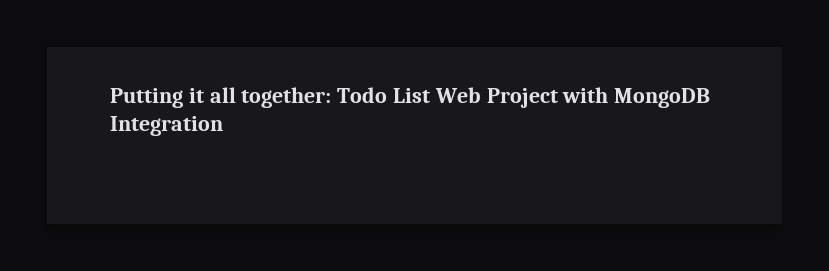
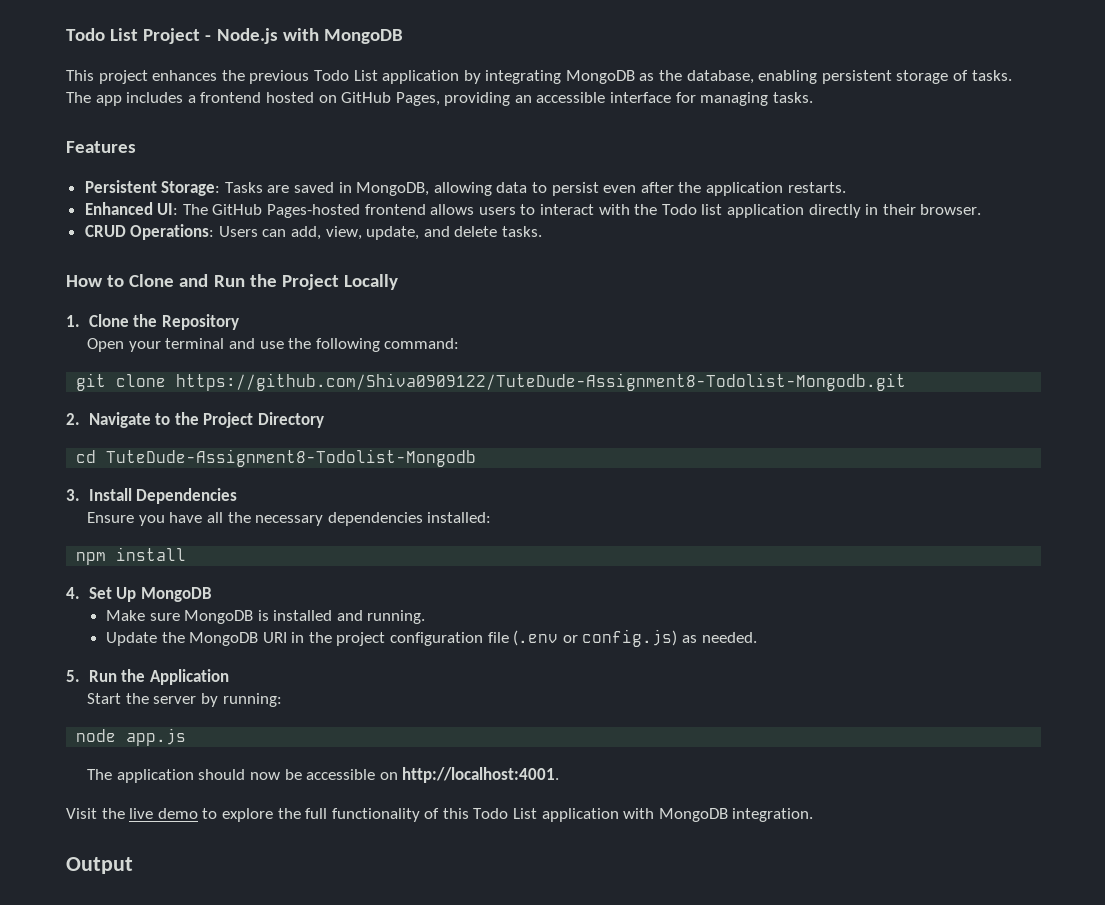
- Putting it all together: Todo List Web Project with MongoDB Integration
+ Todo List Project - Node.js with MongoDB
+ This project enhances the previous Todo List application by integrating MongoDB as the database, enabling persistent storage of tasks. The app includes a frontend hosted on GitHub Pages, providing an accessible interface for managing tasks.
+ Features
+ Persistent Storage: Tasks are saved in MongoDB, allowing data to persist even after the application restarts.
+ Enhanced UI: The GitHub Pages-hosted frontend allows users to interact with the Todo list application directly in their browser.
+ CRUD Operations: Users can add, view, update, and delete tasks.
+ How to Clone and Run the Project Locally
+ 1. Clone the Repository
+ Open your terminal and use the following command:
+ git clone https://github.com/Shiva0909122/TuteDude-Assignment8-Todolist-Mongodb.git
+ 2. Navigate to the Project Directory
+ cd TuteDude-Assignment8-Todolist-Mongodb
+ 3. Install Dependencies
+ Ensure you have all the necessary dependencies installed:
+ npm install
+ 4. Set Up MongoDB
+ Make sure MongoDB is installed and running.
+ Update the MongoDB URI in the project configuration file (.env or config.js) as needed.
+ 5. Run the Application
+ Start the server by running:
+ node app.js
+ The application should now be accessible on http://localhost:4001.
+ Visit the live demo to explore the full functionality of this Todo List application with MongoDB integration.
+ Output

